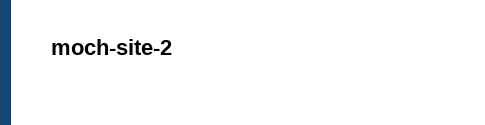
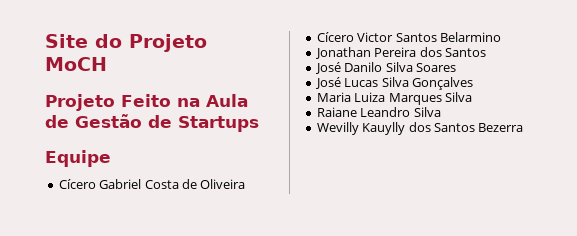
- moch-site-2
+ Site do Projeto MoCH
+ Projeto Feito na Aula de Gestão de Startups
+ Equipe
+ Cícero Gabriel Costa de Oliveira
+ Cícero Victor Santos Belarmino
+ Jonathan Pereira dos Santos
+ José Danilo Silva Soares
+ José Lucas Silva Gonçalves
+ Maria Luiza Marques Silva
+ Raiane Leandro Silva
+ Wevilly Kauylly dos Santos Bezerra

